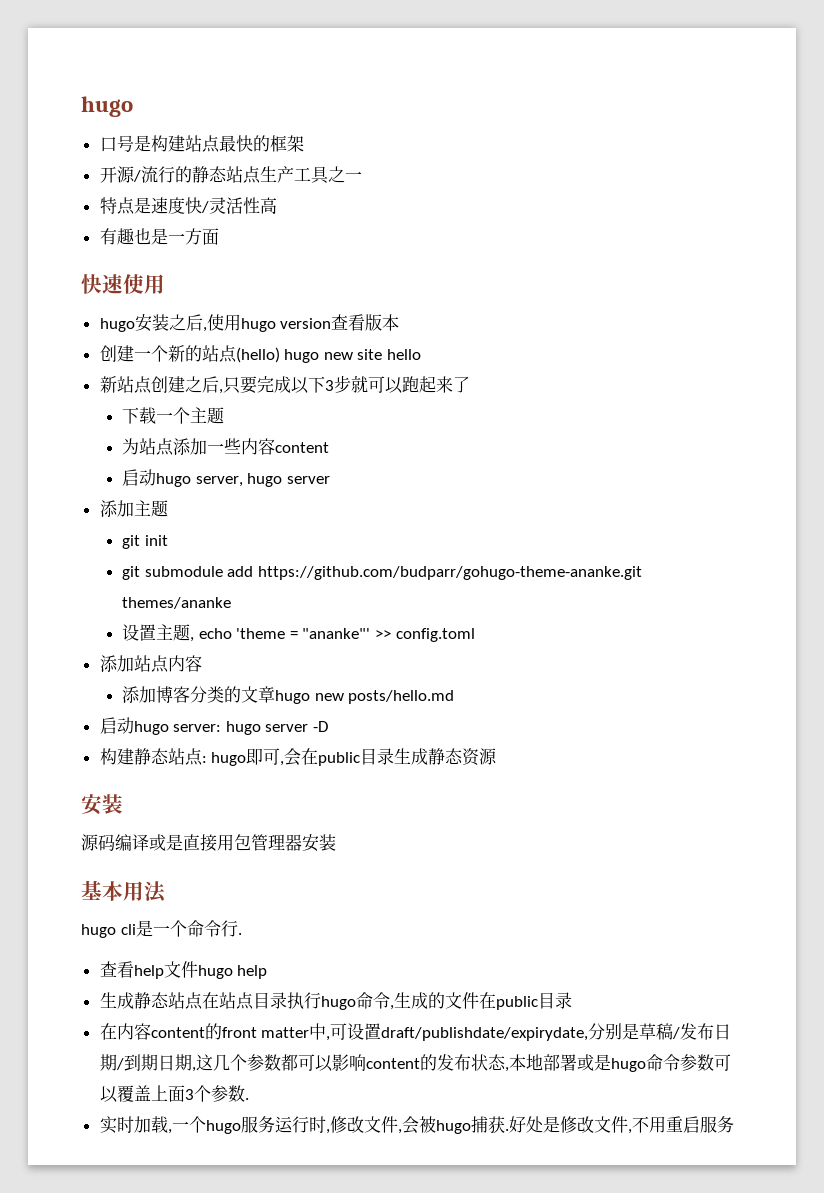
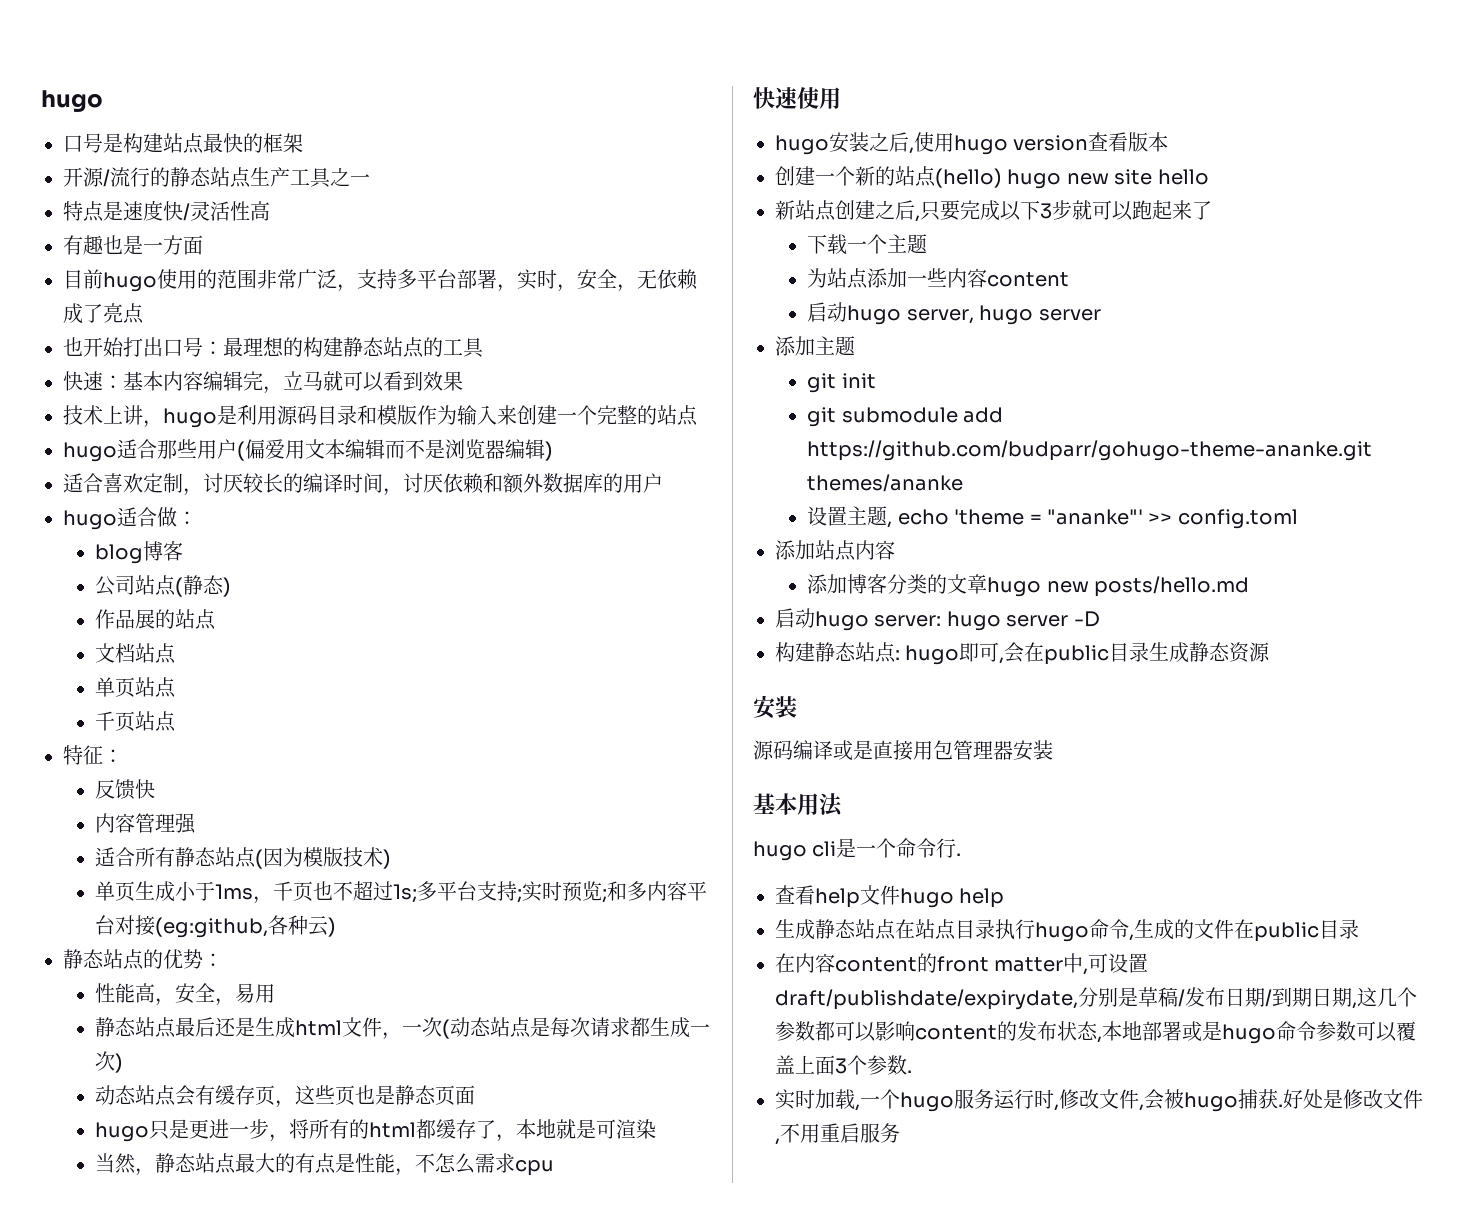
+ 目前hugo使用的范围非常广泛，支持多平台部署，实时，安全，无依赖成了亮点
+ 也开始打出口号：最理想的构建静态站点的工具
+ 快速：基本内容编辑完，立马就可以看到效果
+ 技术上讲，hugo是利用源码目录和模版作为输入来创建一个完整的站点
+ hugo适合那些用户(偏爱用文本编辑而不是浏览器编辑)
+ 适合喜欢定制，讨厌较长的编译时间，讨厌依赖和额外数据库的用户
+ hugo适合做：
+ blog博客
+ 公司站点(静态)
+ 作品展的站点
+ 文档站点
+ 单页站点
+ 千页站点
+ 特征：
+ 反馈快
+ 内容管理强
+ 适合所有静态站点(因为模版技术)
+ 单页生成小于1ms，千页也不超过1s;多平台支持;实时预览;和多内容平台对接(eg:github,各种云)
+ 静态站点的优势：
+ 性能高，安全，易用
+ 静态站点最后还是生成html文件，一次(动态站点是每次请求都生成一次)
+ 动态站点会有缓存页，这些页也是静态页面
+ hugo只是更进一步，将所有的html都缓存了，本地就是可渲染
+ 当然，静态站点最大的有点是性能，不怎么需求cpu

